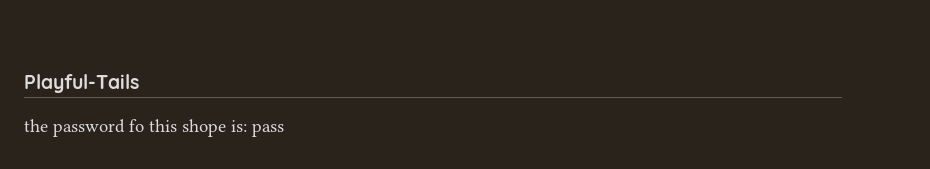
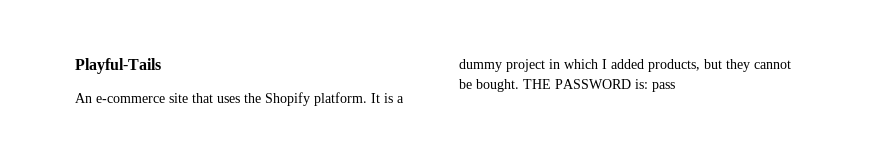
- the password fo this shope is: pass
+ An e-commerce site that uses the Shopify platform. It is a dummy project in which I added products, but they cannot be bought. THE PASSWORD is: pass

